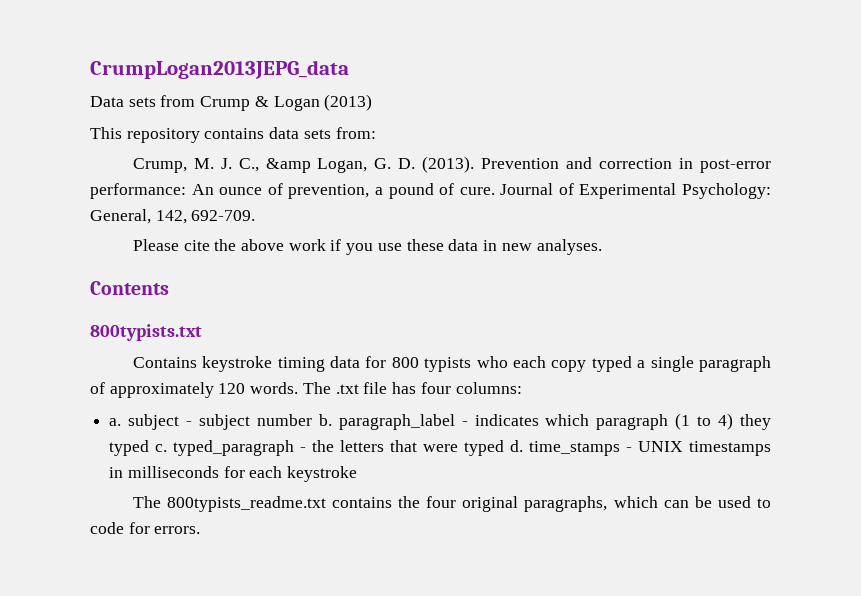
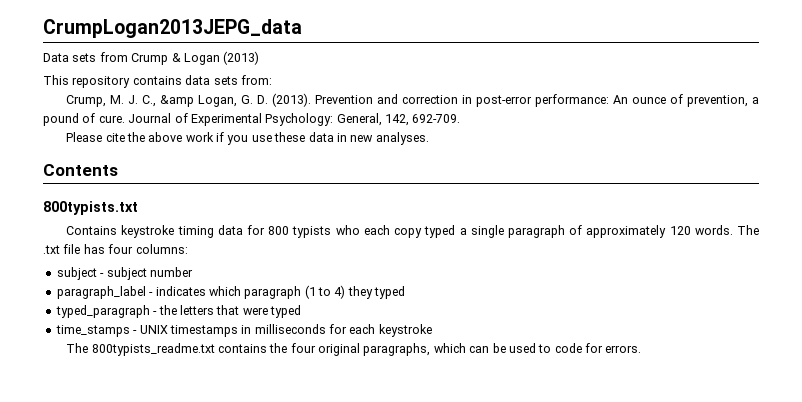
- a. subject - subject number b. paragraph_label - indicates which paragraph (1 to 4) they typed c. typed_paragraph - the letters that were typed d. time_stamps - UNIX timestamps in milliseconds for each keystroke
+ subject - subject number
+ paragraph_label - indicates which paragraph (1 to 4) they typed
+ typed_paragraph - the letters that were typed
+ time_stamps - UNIX timestamps in milliseconds for each keystroke

